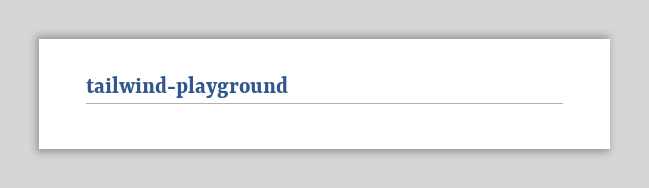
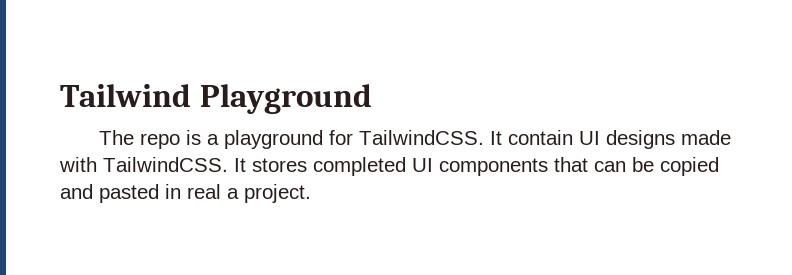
- tailwind-playground
+ Tailwind Playground
+ The repo is a playground for TailwindCSS. It contain UI designs made with TailwindCSS. It stores completed UI components that can be copied and pasted in real a project.

